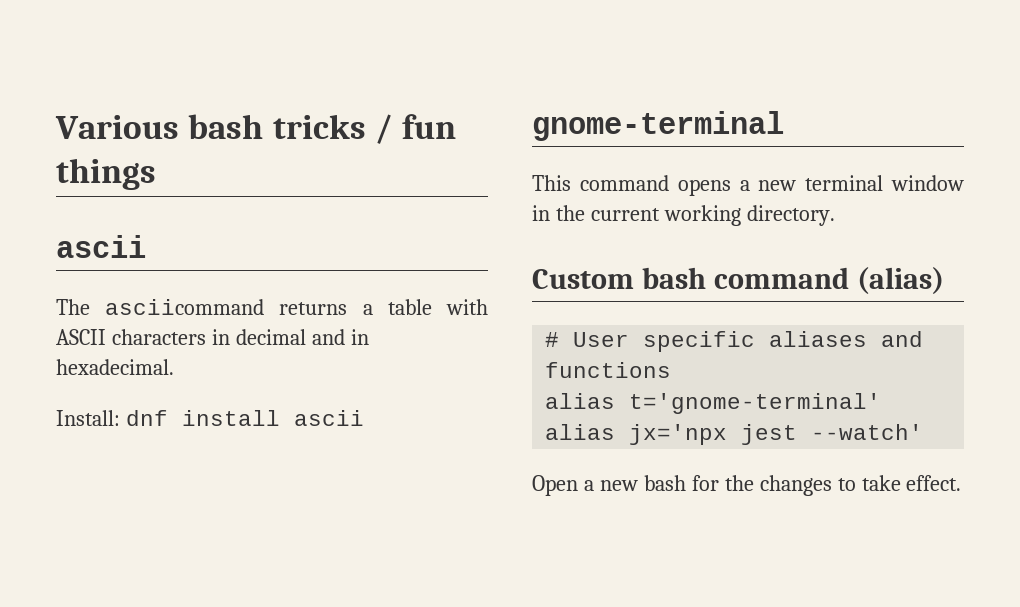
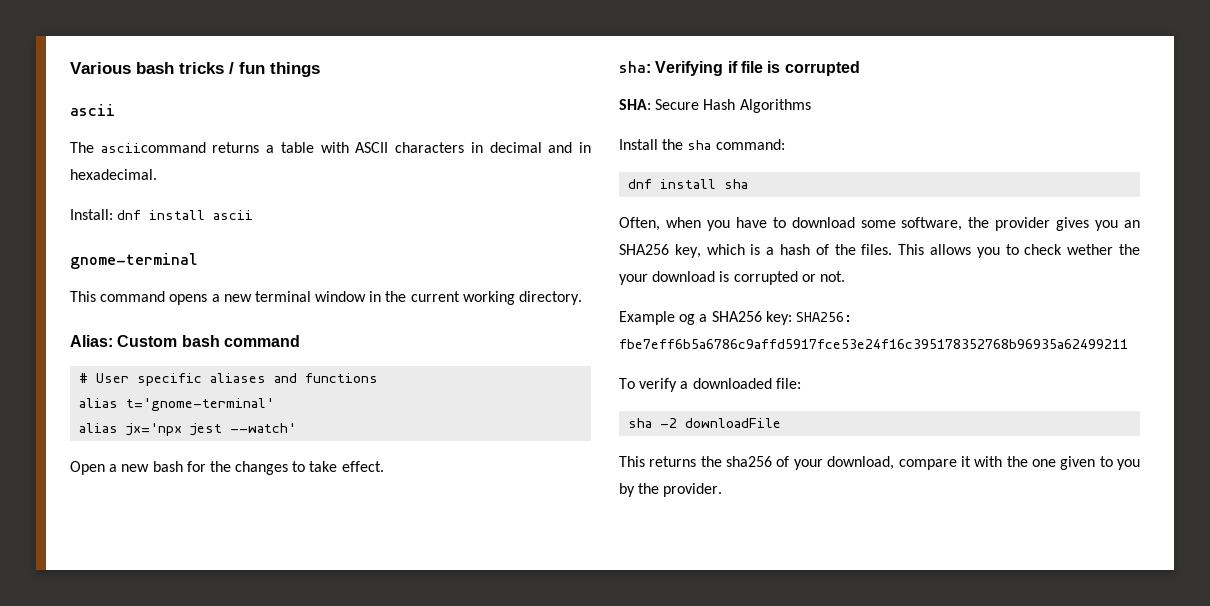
- Custom bash command (alias)
+ Alias: Custom bash command
+ sha: Verifying if file is corrupted
+ SHA: Secure Hash Algorithms
+ Install the sha command:
+ dnf install sha
+ Often, when you have to download some software, the provider gives you an SHA256 key, which is a hash of the files. This allows you to check wether the your download is corrupted or not.
+ Example og a SHA256 key: SHA256: fbe7eff6b5a6786c9affd5917fce53e24f16c395178352768b96935a62499211
+ To verify a downloaded file:
+ sha -2 downloadFile
+ This returns the sha256 of your download, compare it with the one given to you by the provider.

